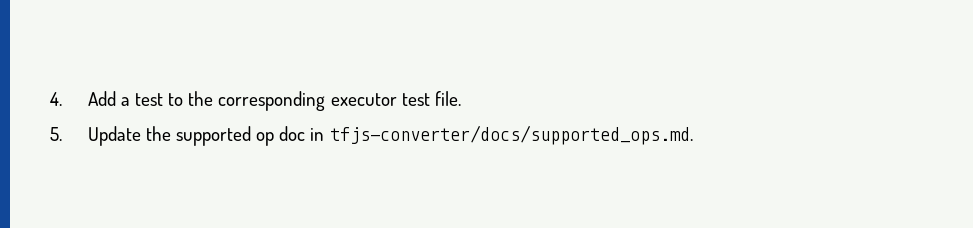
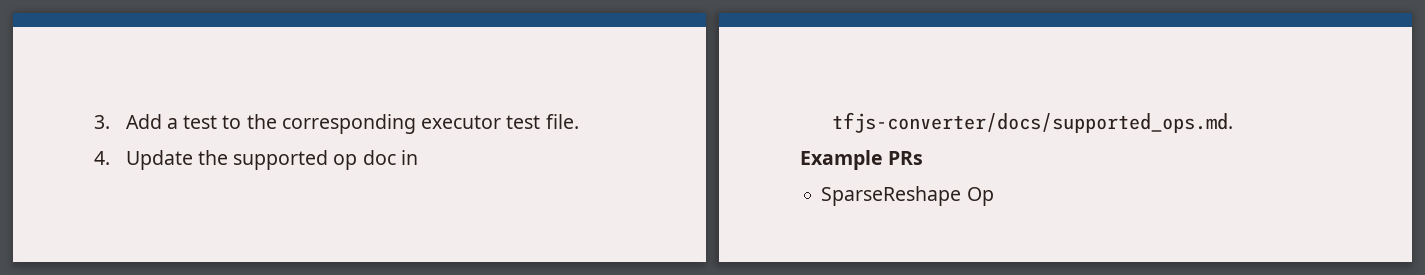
- 4. Add a test to the corresponding executor test file.
+ 3. Add a test to the corresponding executor test file.
- 5. Update the supported op doc in tfjs-converter/docs/supported_ops.md.
+ 4. Update the supported op doc in tfjs-converter/docs/supported_ops.md.
+ Example PRs
+ SparseReshape Op

